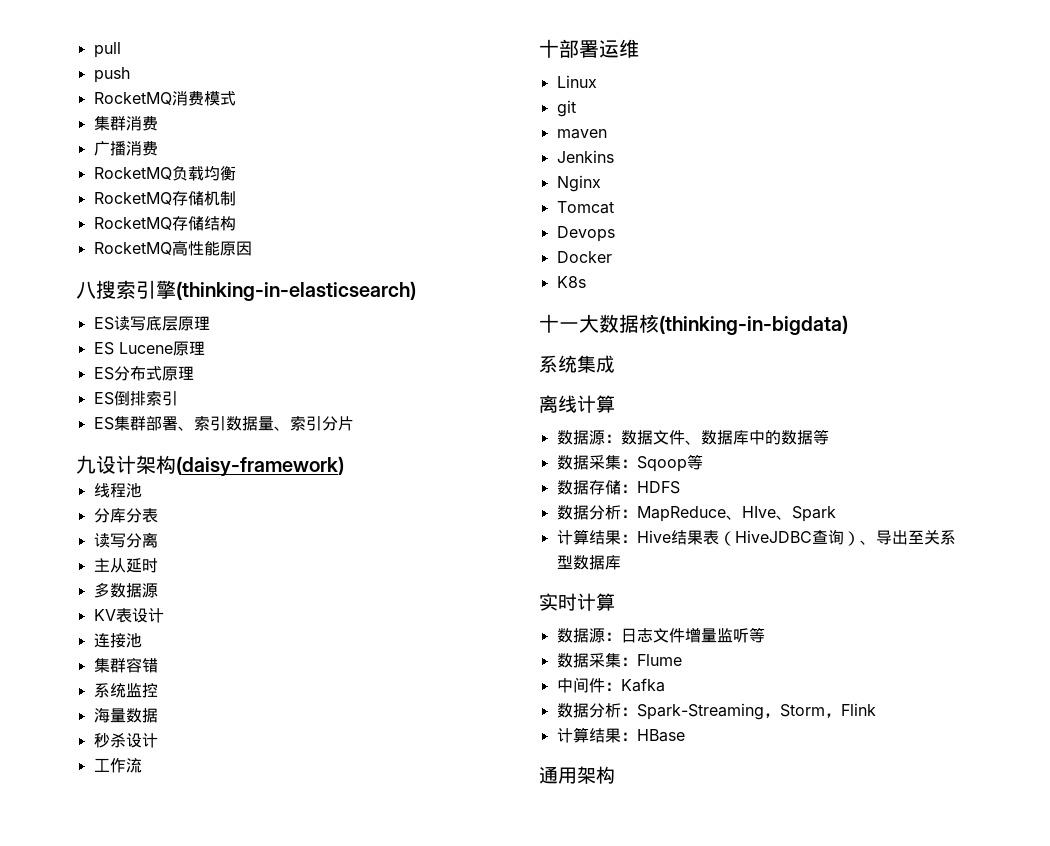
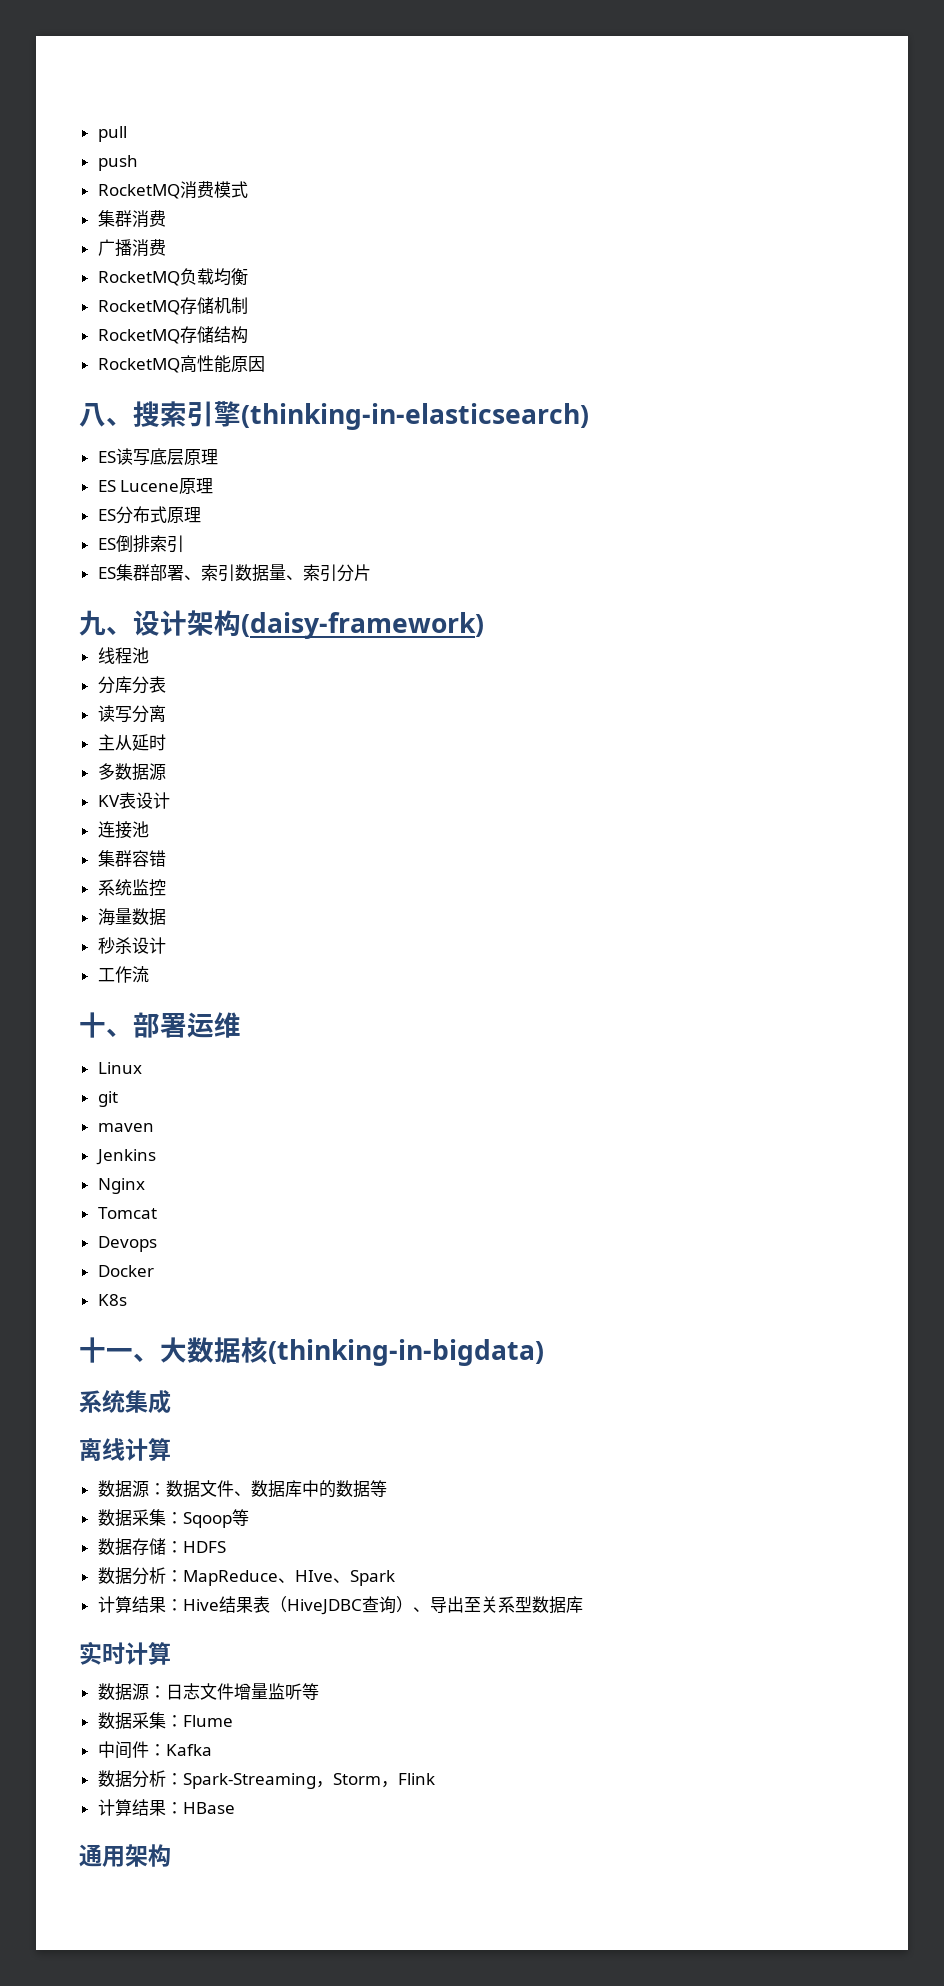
- 八搜索引擎(thinking-in-elasticsearch)
+ 八、搜索引擎(thinking-in-elasticsearch)
- 九设计架构(daisy-framework)
+ 九、设计架构(daisy-framework)
- 十部署运维
+ 十、部署运维
- 十一大数据核(thinking-in-bigdata)
+ 十一、大数据核(thinking-in-bigdata)

